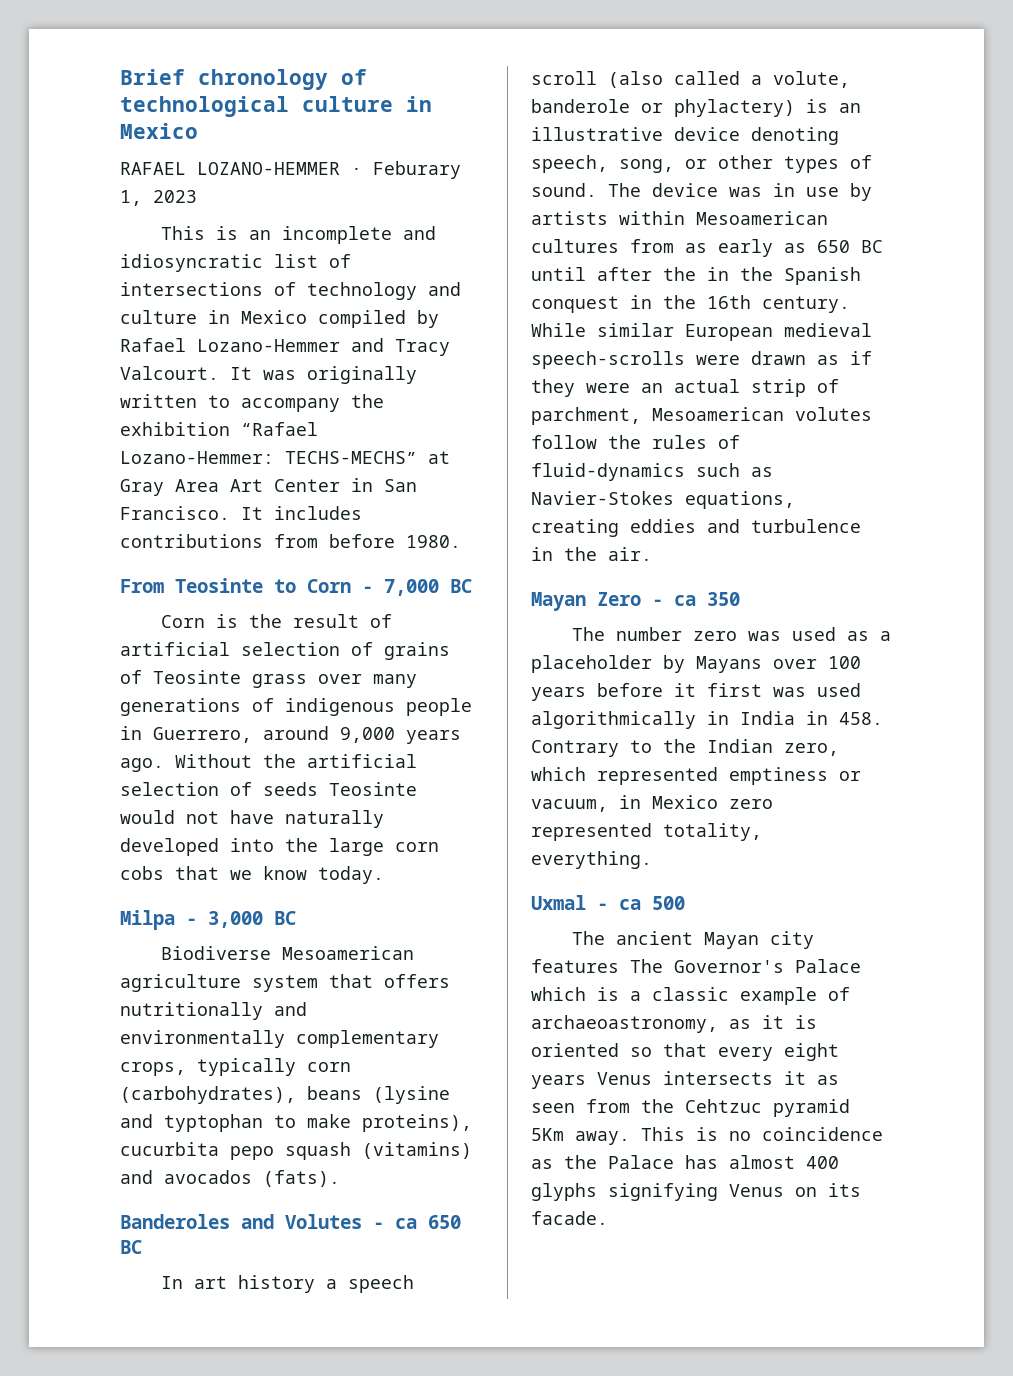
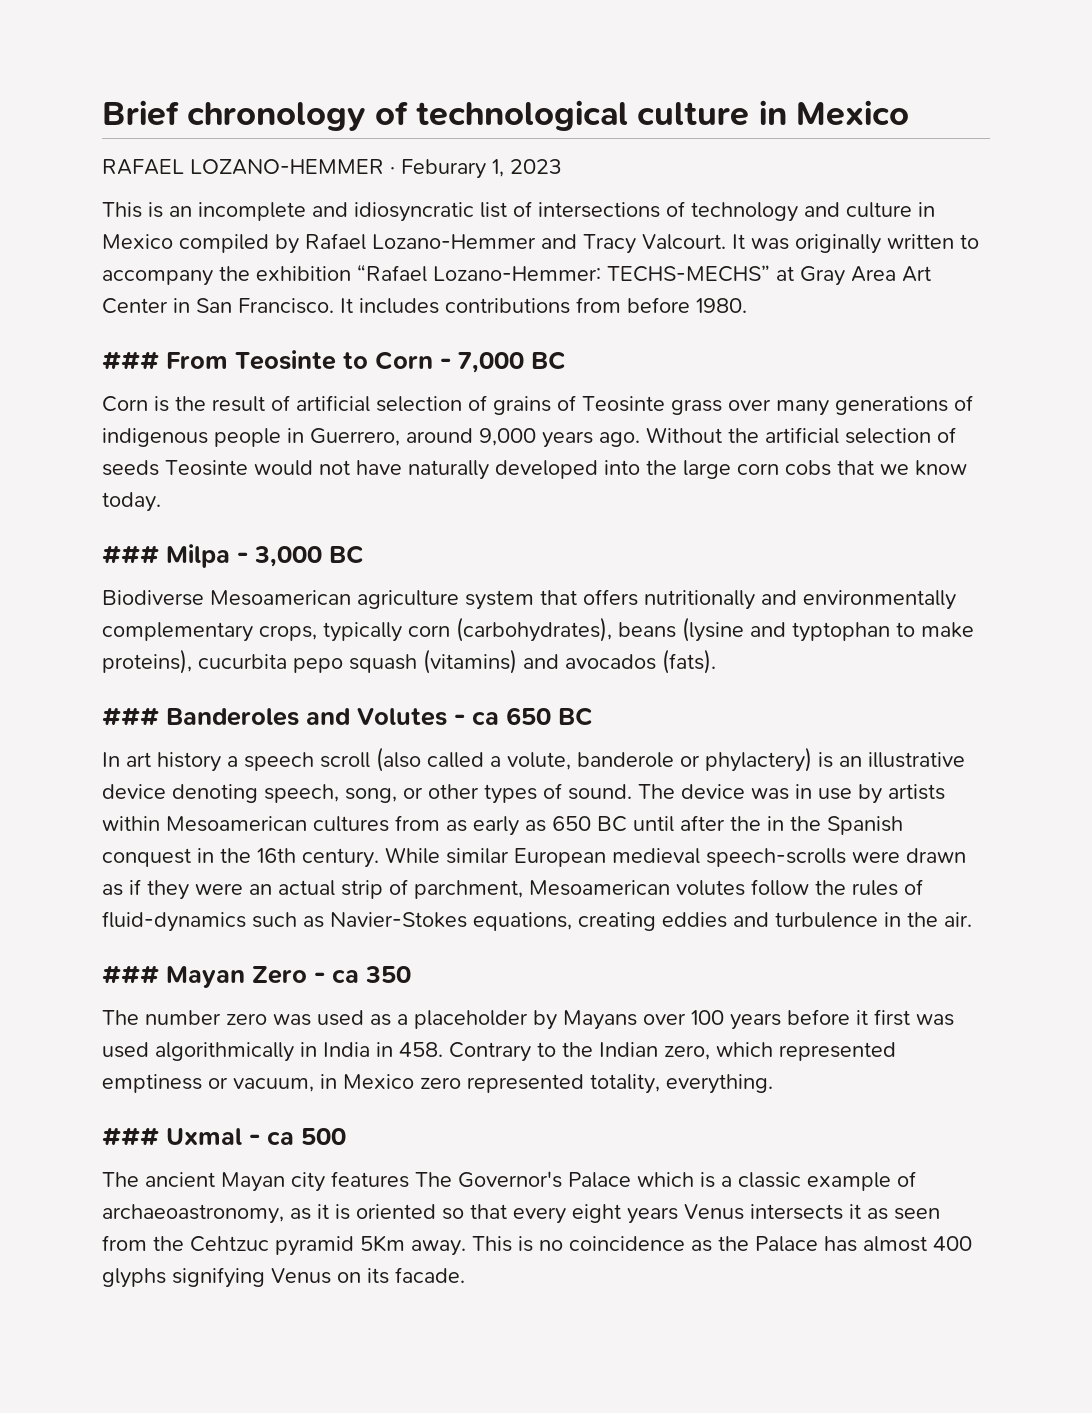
- From Teosinte to Corn - 7,000 BC
+ ### From Teosinte to Corn - 7,000 BC
- Milpa - 3,000 BC
+ ### Milpa - 3,000 BC
- Banderoles and Volutes - ca 650 BC
+ ### Banderoles and Volutes - ca 650 BC
- Mayan Zero - ca 350
+ ### Mayan Zero - ca 350
- Uxmal - ca 500
+ ### Uxmal - ca 500

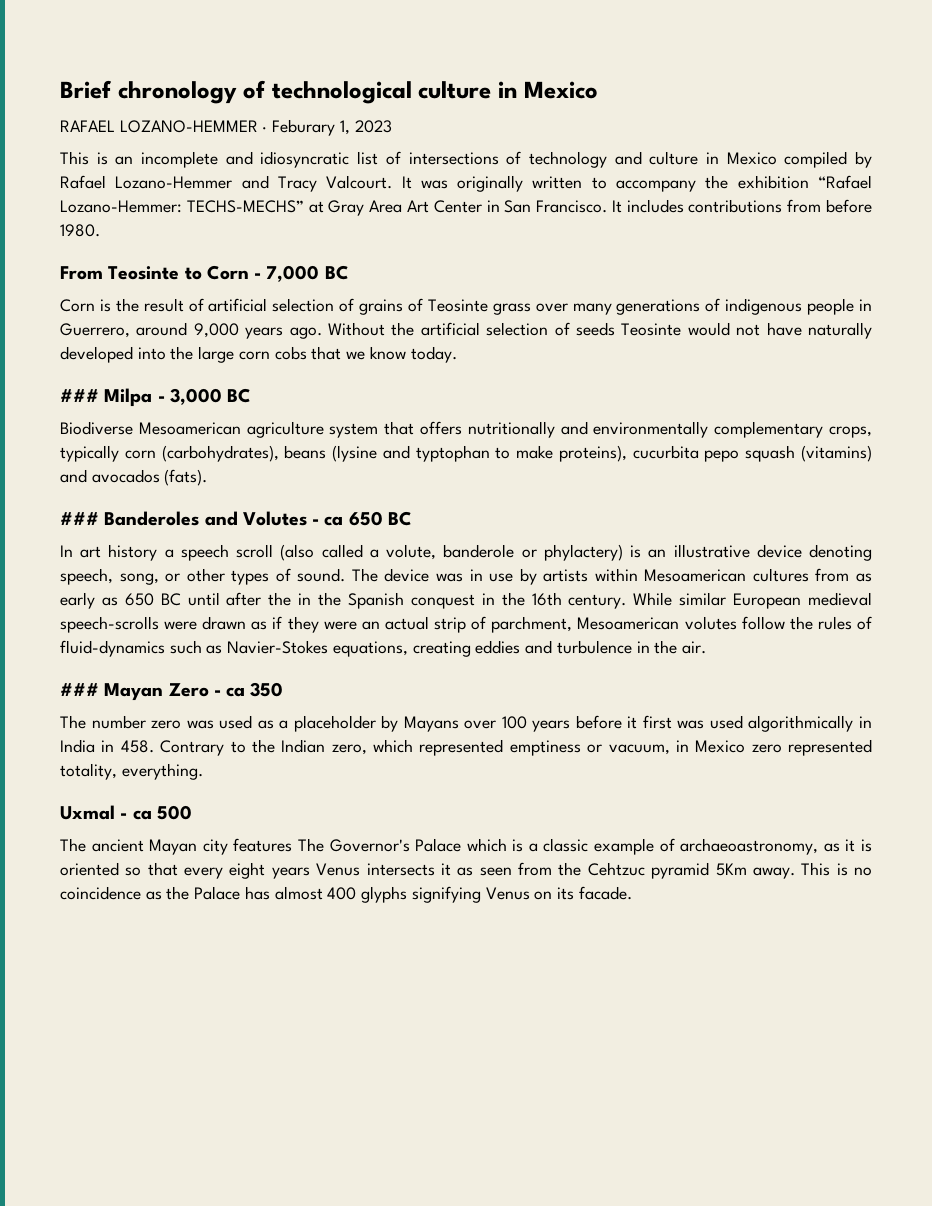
- ### From Teosinte to Corn - 7,000 BC
+ From Teosinte to Corn - 7,000 BC
- ### Uxmal - ca 500
+ Uxmal - ca 500

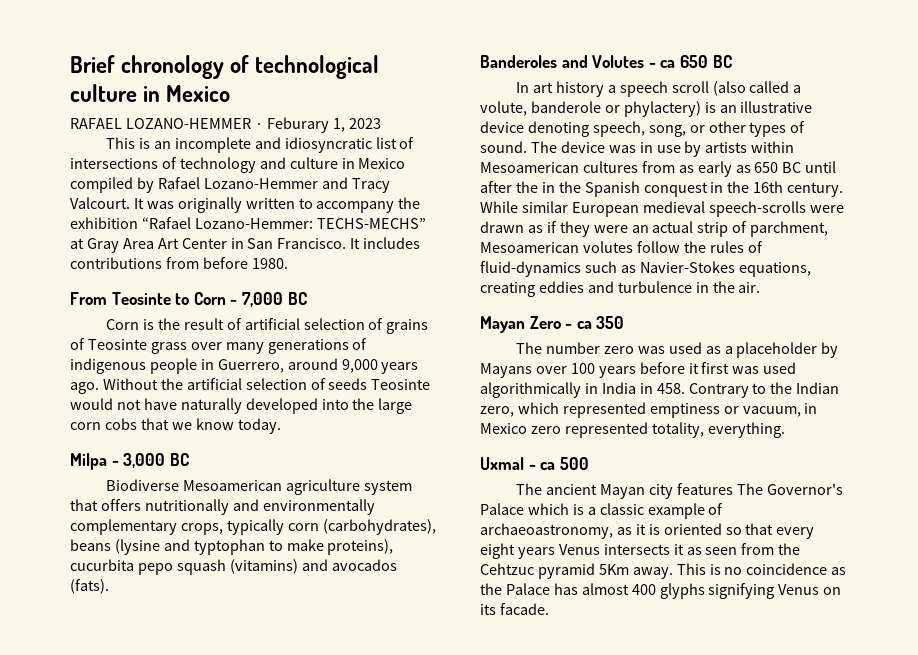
- ### Milpa - 3,000 BC
+ Milpa - 3,000 BC
- ### Banderoles and Volutes - ca 650 BC
+ Banderoles and Volutes - ca 650 BC
- ### Mayan Zero - ca 350
+ Mayan Zero - ca 350

